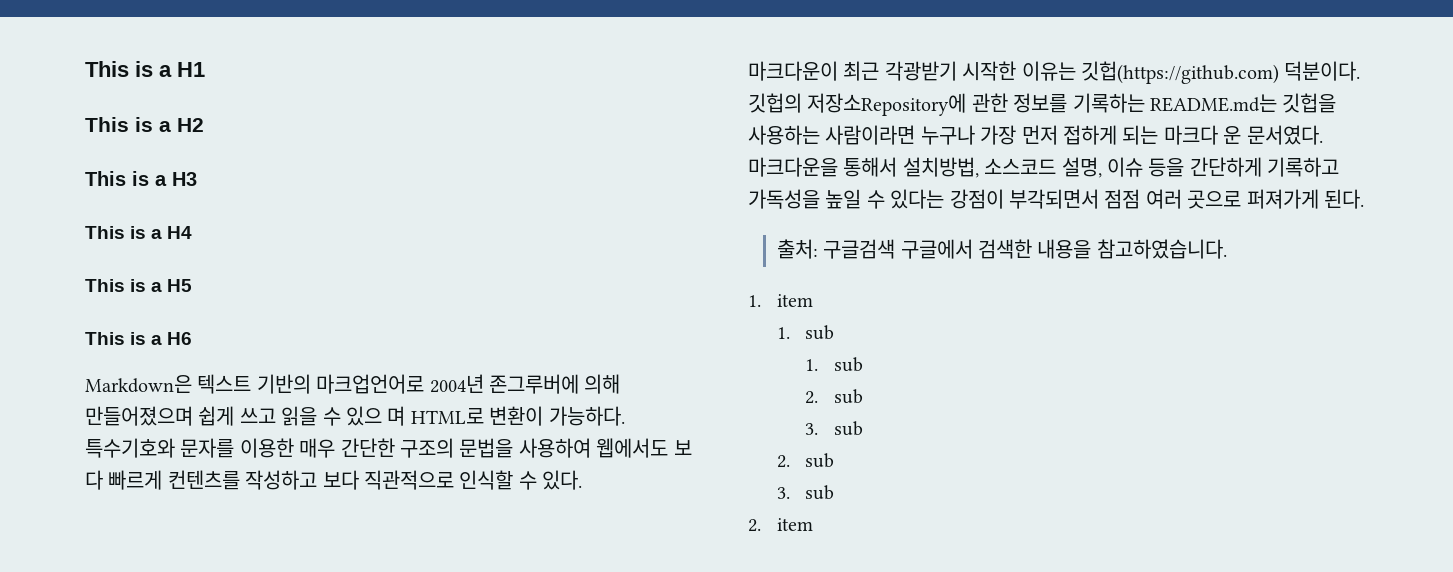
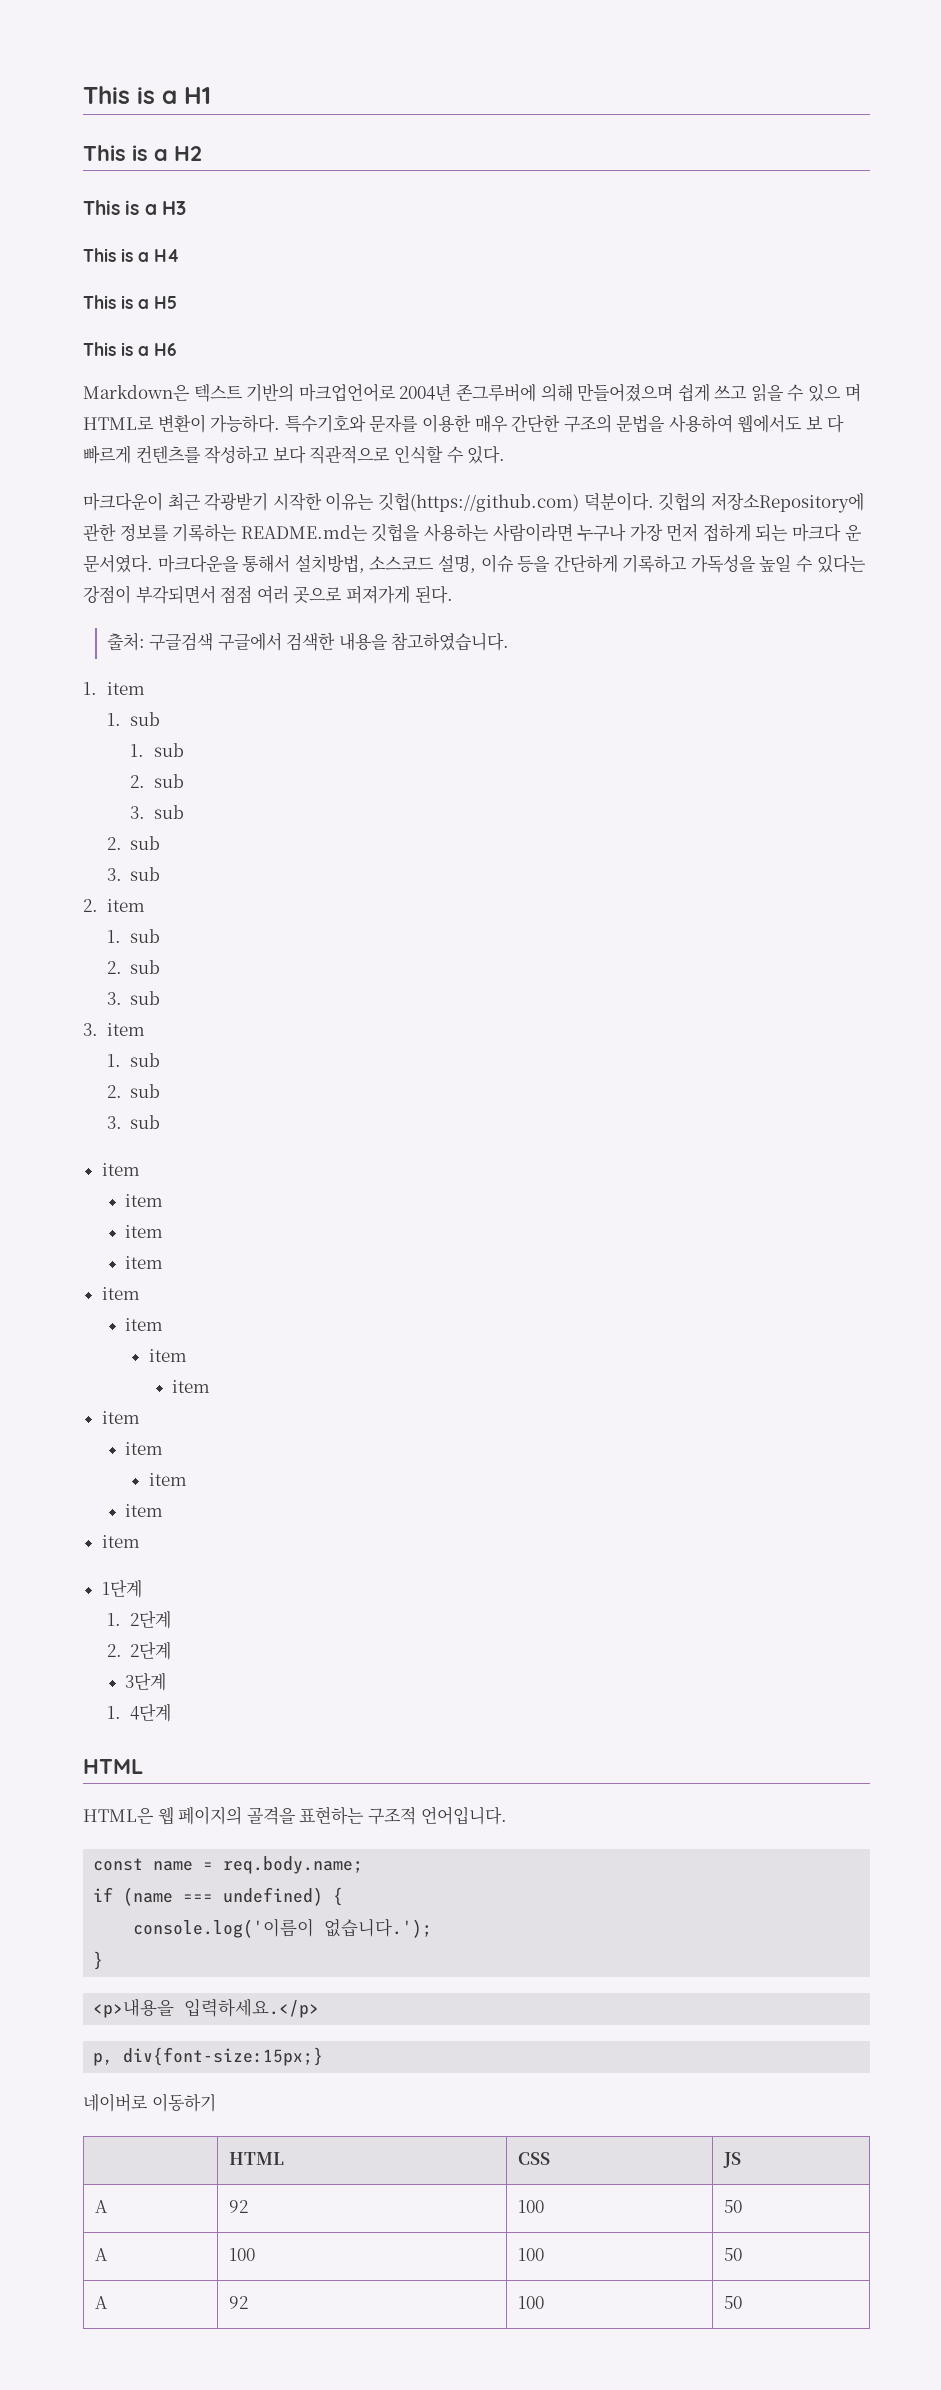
  2. item
+ 1. sub
+ 2. sub
+ 3. sub
+ 3. item
+ 1. sub
+ 2. sub
+ 3. sub
+ item
+ item
+ item
+ item
+ item
+ item
+ item
+ item
+ item
+ item
+ item
+ item
+ item
+ 1단계
+ 1. 2단계
+ 2. 2단계
+ 3단계
+ 1. 4단계
+ HTML
+ HTML은 웹 페이지의 골격을 표현하는 구조적 언어입니다.
+ const name = req.body.name;
+ if (name === undefined) {
+ console.log('이름이 없습니다.');
+ }
+ <p>내용을 입력하세요.</p>
+ p, div{font-size:15px;}
+ 네이버로 이동하기
+ | HTML | CSS | JS
+ A | 92 | 100 | 50
+ A | 100 | 100 | 50
+ A | 92 | 100 | 50

